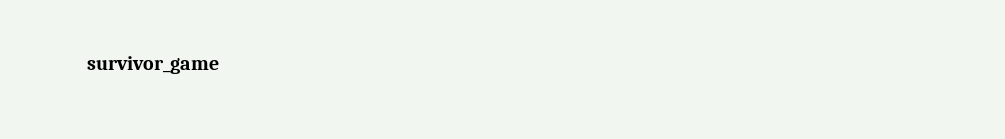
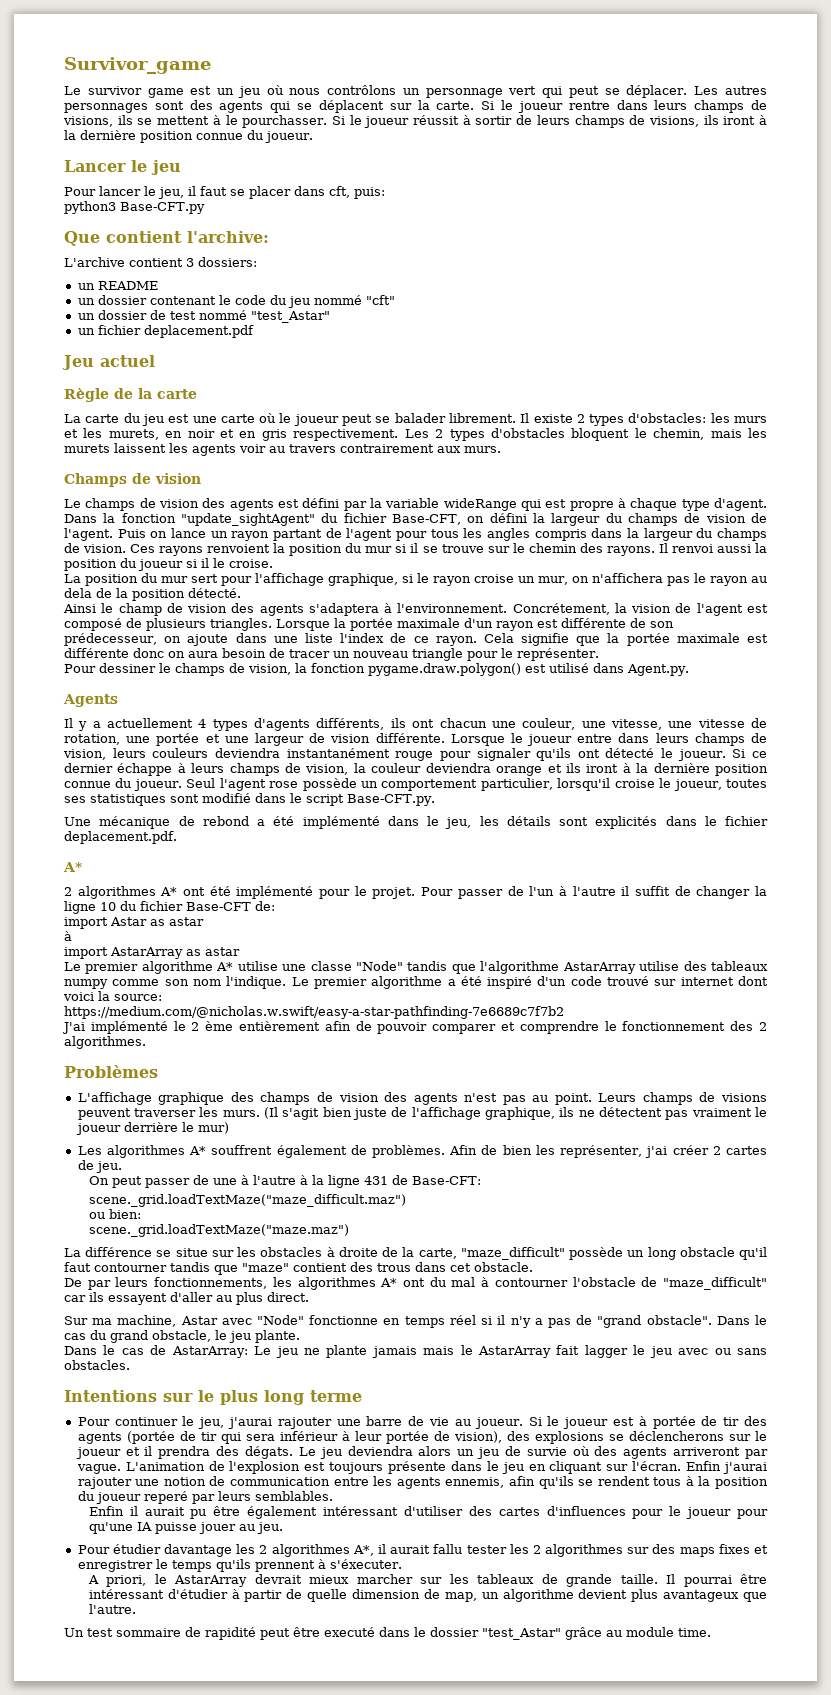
- survivor_game
+ Survivor_game
+ Le survivor game est un jeu où nous contrôlons un personnage vert qui peut se déplacer. Les autres personnages sont des agents qui se déplacent sur la carte. Si le joueur rentre dans leurs champs de visions, ils se mettent à le pourchasser. Si le joueur réussit à sortir de leurs champs de visions, ils iront à la dernière position connue du joueur.
+ Lancer le jeu
+ Pour lancer le jeu, il faut se placer dans cft, puis:
+ python3 Base-CFT.py
+ Que contient l'archive:
+ L'archive contient 3 dossiers:
+ un README
+ un dossier contenant le code du jeu nommé "cft"
+ un dossier de test nommé "test_Astar"
+ un fichier deplacement.pdf
+ Jeu actuel
+ Règle de la carte
+ La carte du jeu est une carte où le joueur peut se balader librement. Il existe 2 types d'obstacles: les murs et les murets, en noir et en gris respectivement. Les 2 types d'obstacles bloquent le chemin, mais les murets laissent les agents voir au travers contrairement aux murs.
+ Champs de vision
+ Le champs de vision des agents est défini par la variable wideRange qui est propre à chaque type d'agent. Dans la fonction "update_sightAgent" du fichier Base-CFT, on défini la largeur du champs de vision de l'agent. Puis on lance un rayon partant de l'agent pour tous les angles compris dans la largeur du champs de vision. Ces rayons renvoient la position du mur si il se trouve sur le chemin des rayons. Il renvoi aussi la position du joueur si il le croise.
+ La position du mur sert pour l'affichage graphique, si le rayon croise un mur, on n'affichera pas le rayon au dela de la position détecté.
+ Ainsi le champ de vision des agents s'adaptera à l'environnement. Concrétement, la vision de l'agent est composé de plusieurs triangles. Lorsque la portée maximale d'un rayon est différente de son prédecesseur, on ajoute dans une liste l'index de ce rayon. Cela signifie que la portée maximale est différente donc on aura besoin de tracer un nouveau triangle pour le représenter.
+ Pour dessiner le champs de vision, la fonction pygame.draw.polygon() est utilisé dans Agent.py.
+ Agents
+ Il y a actuellement 4 types d'agents différents, ils ont chacun une couleur, une vitesse, une vitesse de rotation, une portée et une largeur de vision différente. Lorsque le joueur entre dans leurs champs de vision, leurs couleurs deviendra instantanément rouge pour signaler qu'ils ont détecté le joueur. Si ce dernier échappe à leurs champs de vision, la couleur deviendra orange et ils iront à la dernière position connue du joueur. Seul l'agent rose possède un comportement particulier, lorsqu'il croise le joueur, toutes ses statistiques sont modifié dans le script Base-CFT.py.
+ Une mécanique de rebond a été implémenté dans le jeu, les détails sont explicités dans le fichier deplacement.pdf.
+ A*
+ 2 algorithmes A* ont été implémenté pour le projet. Pour passer de l'un à l'autre il suffit de changer la ligne 10 du fichier Base-CFT de:
+ import Astar as astar
+ à
+ import AstarArray as astar
+ Le premier algorithme A* utilise une classe "Node" tandis que l'algorithme AstarArray utilise des tableaux numpy comme son nom l'indique. Le premier algorithme a été inspiré d'un code trouvé sur internet dont voici la source:
+ https://medium.com/@nicholas.w.swift/easy-a-star-pathfinding-7e6689c7f7b2
+ J'ai implémenté le 2 ème entièrement afin de pouvoir comparer et comprendre le fonctionnement des 2 algorithmes.
+ Problèmes
+ L'affichage graphique des champs de vision des agents n'est pas au point. Leurs champs de visions peuvent traverser les murs. (Il s'agit bien juste de l'affichage graphique, ils ne détectent pas vraiment le joueur derrière le mur)
+ Les algorithmes A* souffrent également de problèmes. Afin de bien les représenter, j'ai créer 2 cartes de jeu.
+ On peut passer de une à l'autre à la ligne 431 de Base-CFT:
+ scene._grid.loadTextMaze("maze_difficult.maz")
+ ou bien:
+ scene._grid.loadTextMaze("maze.maz")
+ La différence se situe sur les obstacles à droite de la carte, "maze_difficult" possède un long obstacle qu'il faut contourner tandis que "maze" contient des trous dans cet obstacle.
+ De par leurs fonctionnements, les algorithmes A* ont du mal à contourner l'obstacle de "maze_difficult" car ils essayent d'aller au plus direct.
+ Sur ma machine, Astar avec "Node" fonctionne en temps réel si il n'y a pas de "grand obstacle". Dans le cas du grand obstacle, le jeu plante.
+ Dans le cas de AstarArray: Le jeu ne plante jamais mais le AstarArray fait lagger le jeu avec ou sans obstacles.
+ Intentions sur le plus long terme
+ Pour continuer le jeu, j'aurai rajouter une barre de vie au joueur. Si le joueur est à portée de tir des agents (portée de tir qui sera inférieur à leur portée de vision), des explosions se déclencherons sur le joueur et il prendra des dégats. Le jeu deviendra alors un jeu de survie où des agents arriveront par vague. L'animation de l'explosion est toujours présente dans le jeu en cliquant sur l'écran. Enfin j'aurai rajouter une notion de communication entre les agents ennemis, afin qu'ils se rendent tous à la position du joueur reperé par leurs semblables.
+ Enfin il aurait pu être également intéressant d'utiliser des cartes d'influences pour le joueur pour qu'une IA puisse jouer au jeu.
+ Pour étudier davantage les 2 algorithmes A*, il aurait fallu tester les 2 algorithmes sur des maps fixes et enregistrer le temps qu'ils prennent à s'éxecuter.
+ A priori, le AstarArray devrait mieux marcher sur les tableaux de grande taille. Il pourrai être intéressant d'étudier à partir de quelle dimension de map, un algorithme devient plus avantageux que l'autre.
+ Un test sommaire de rapidité peut être executé dans le dossier "test_Astar" grâce au module time.

